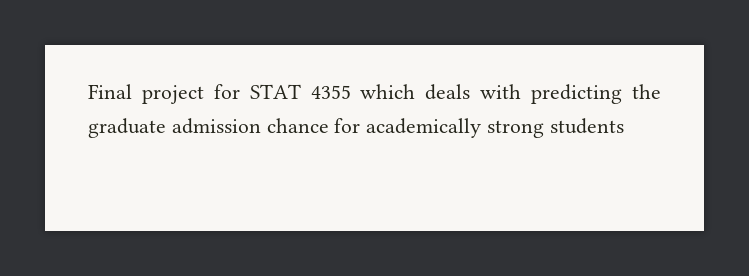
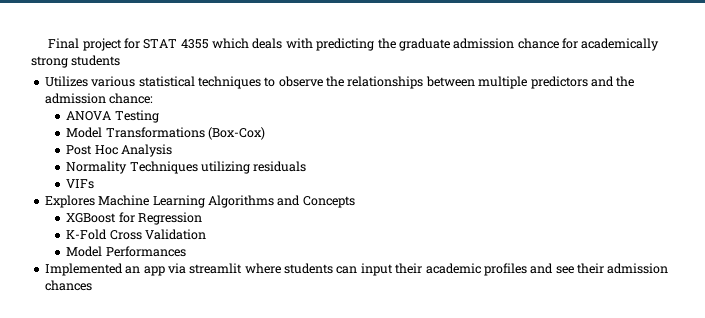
+ Utilizes various statistical techniques to observe the relationships between multiple predictors and the admission chance:
+ ANOVA Testing
+ Model Transformations (Box-Cox)
+ Post Hoc Analysis
+ Normality Techniques utilizing residuals
+ VIFs
+ Explores Machine Learning Algorithms and Concepts
+ XGBoost for Regression
+ K-Fold Cross Validation
+ Model Performances
+ Implemented an app via streamlit where students can input their academic profiles and see their admission chances

